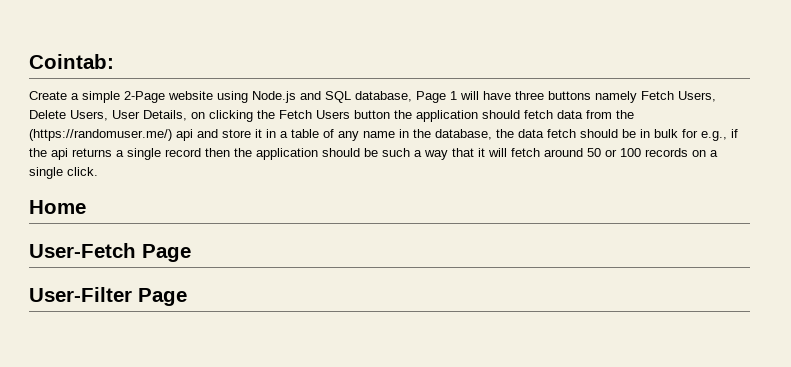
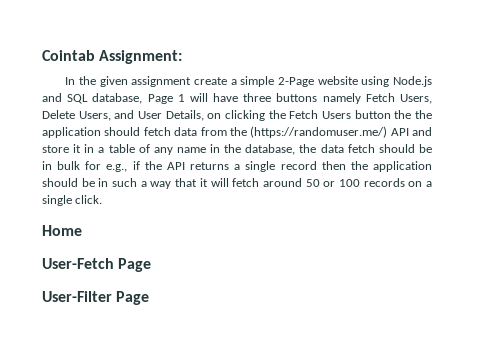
- Cointab:
- Create a simple 2-Page website using Node.js and SQL database, Page 1 will have three buttons namely Fetch Users, Delete Users, User Details, on clicking the Fetch Users button the application should fetch data from the (https://randomuser.me/) api and store it in a table of any name in the database, the data fetch should be in bulk for e.g., if the api returns a single record then the application should be such a way that it will fetch around 50 or 100 records on a single click.
+ Cointab Assignment:
+ In the given assignment create a simple 2-Page website using Node.js and SQL database, Page 1 will have three buttons namely Fetch Users, Delete Users, and User Details, on clicking the Fetch Users button the the application should fetch data from the (https://randomuser.me/) API and store it in a table of any name in the database, the data fetch should be in bulk for e.g., if the API returns a single record then the application should be in such a way that it will fetch around 50 or 100 records on a single click.

